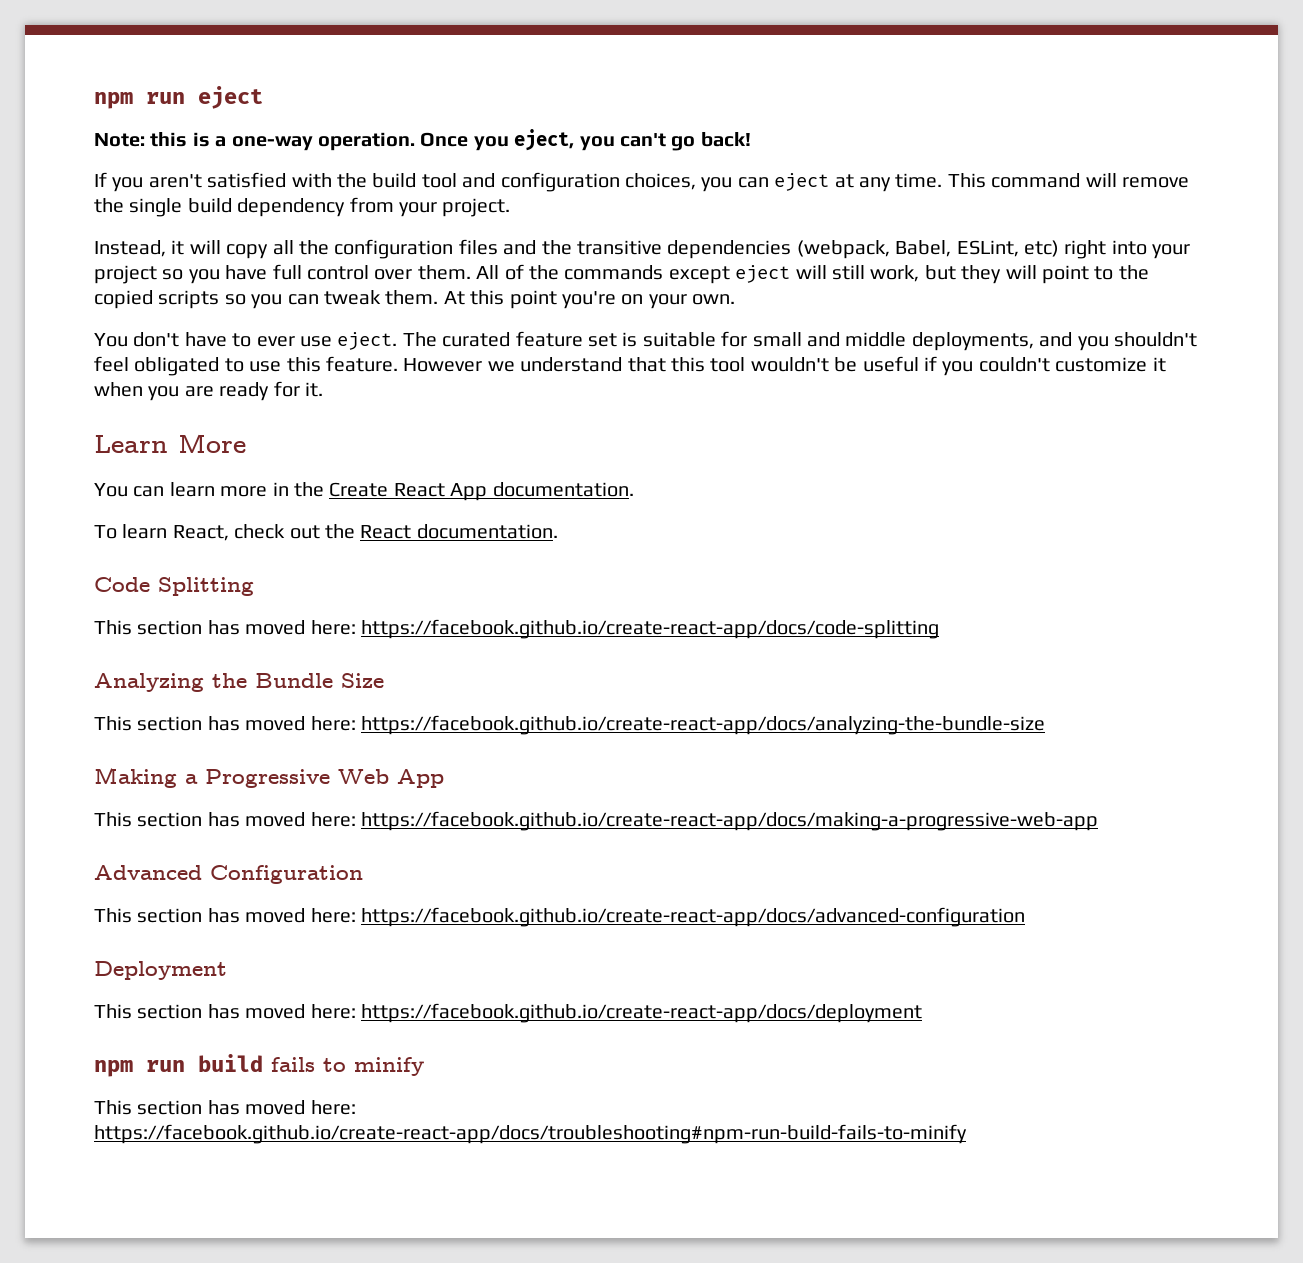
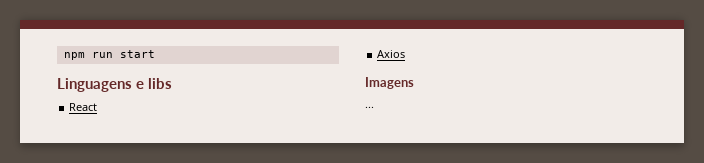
- npm run eject
- Note: this is a one-way operation. Once you eject, you can't go back!
- If you aren't satisfied with the build tool and configuration choices, you can eject at any time. This command will remove the single build dependency from your project.
- Instead, it will copy all the configuration files and the transitive dependencies (webpack, Babel, ESLint, etc) right into your project so you have full control over them. All of the commands except eject will still work, but they will point to the copied scripts so you can tweak them. At this point you're on your own.
- You don't have to ever use eject. The curated feature set is suitable for small and middle deployments, and you shouldn't feel obligated to use this feature. However we understand that this tool wouldn't be useful if you couldn't customize it when you are ready for it.
- Learn More
- You can learn more in the Create React App documentation.
- To learn React, check out the React documentation.
- Code Splitting
- This section has moved here: https://facebook.github.io/create-react-app/docs/code-splitting
- Analyzing the Bundle Size
- This section has moved here: https://facebook.github.io/create-react-app/docs/analyzing-the-bundle-size
- Making a Progressive Web App
- This section has moved here: https://facebook.github.io/create-react-app/docs/making-a-progressive-web-app
- Advanced Configuration
- This section has moved here: https://facebook.github.io/create-react-app/docs/advanced-configuration
- Deployment
- This section has moved here: https://facebook.github.io/create-react-app/docs/deployment
- npm run build fails to minify
- This section has moved here: https://facebook.github.io/create-react-app/docs/troubleshooting#npm-run-build-fails-to-minify
+ npm run start
+ Linguagens e libs
+ React
+ Axios
+ Imagens
+ ...

